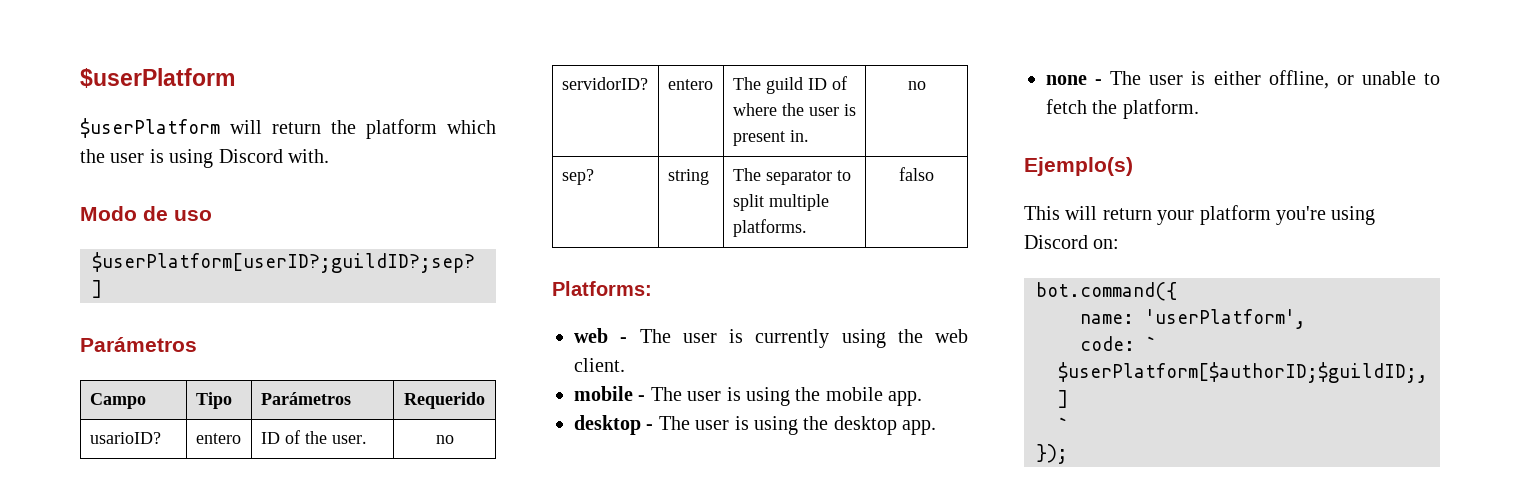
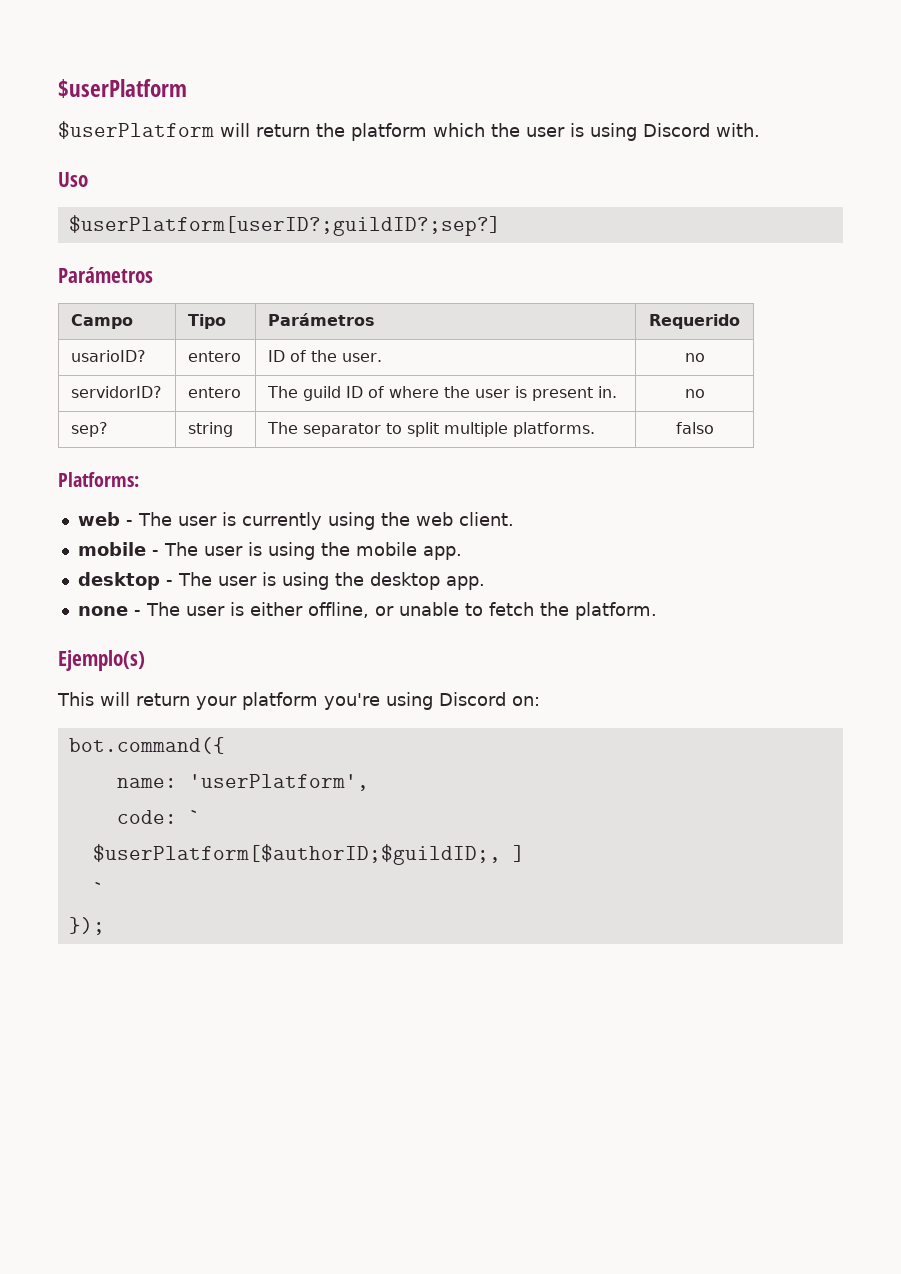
- Modo de uso
+ Uso

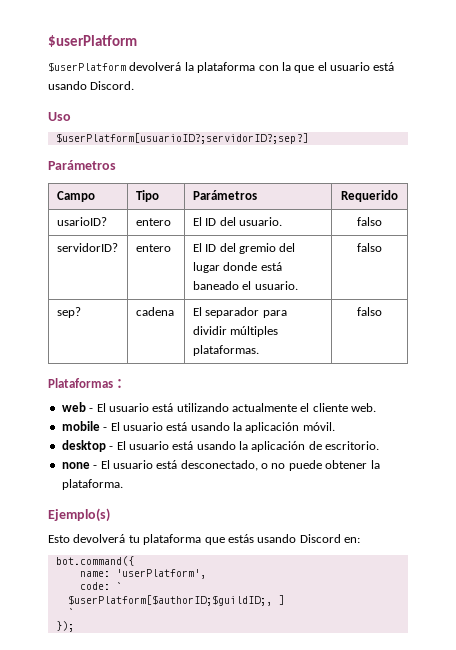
- $userPlatform will return the platform which the user is using Discord with.
+ $userPlatform devolverá la plataforma con la que el usuario está usando Discord.
- $userPlatform[userID?;guildID?;sep?]
+ $userPlatform[usuarioID?;servidorID?;sep?]
- usarioID? | entero | ID of the user. | no
- servidorID? | entero | The guild ID of where the user is present in. | no
- sep? | string | The separator to split multiple platforms. | falso
- Platforms:
+ usarioID? | entero | El ID del usuario. | falso
+ servidorID? | entero | El ID del gremio del lugar donde está baneado el usuario. | falso
+ sep? | cadena | El separador para dividir múltiples plataformas. | falso
+ Plataformas：
- web - The user is currently using the web client.
- mobile - The user is using the mobile app.
- desktop - The user is using the desktop app.
- none - The user is either offline, or unable to fetch the platform.
+ web - El usuario está utilizando actualmente el cliente web.
+ mobile - El usuario está usando la aplicación móvil.
+ desktop - El usuario está usando la aplicación de escritorio.
+ none - El usuario está desconectado, o no puede obtener la plataforma.
  Ejemplo(s)
- This will return your platform you're using Discord on:
+ Esto devolverá tu plataforma que estás usando Discord en:

